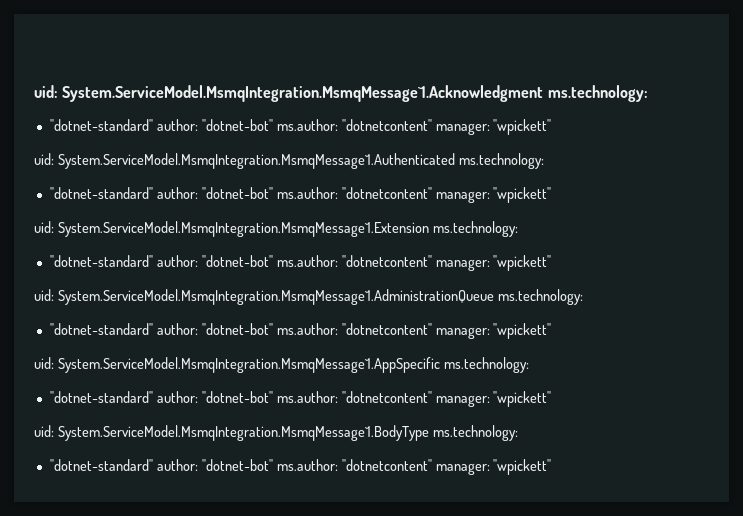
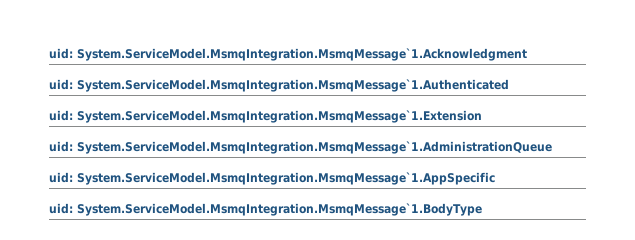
- uid: System.ServiceModel.MsmqIntegration.MsmqMessage`1.Acknowledgment ms.technology:
- "dotnet-standard" author: "dotnet-bot" ms.author: "dotnetcontent" manager: "wpickett"
- uid: System.ServiceModel.MsmqIntegration.MsmqMessage`1.Authenticated ms.technology:
- "dotnet-standard" author: "dotnet-bot" ms.author: "dotnetcontent" manager: "wpickett"
- uid: System.ServiceModel.MsmqIntegration.MsmqMessage`1.Extension ms.technology:
- "dotnet-standard" author: "dotnet-bot" ms.author: "dotnetcontent" manager: "wpickett"
- uid: System.ServiceModel.MsmqIntegration.MsmqMessage`1.AdministrationQueue ms.technology:
- "dotnet-standard" author: "dotnet-bot" ms.author: "dotnetcontent" manager: "wpickett"
- uid: System.ServiceModel.MsmqIntegration.MsmqMessage`1.AppSpecific ms.technology:
- "dotnet-standard" author: "dotnet-bot" ms.author: "dotnetcontent" manager: "wpickett"
- uid: System.ServiceModel.MsmqIntegration.MsmqMessage`1.BodyType ms.technology:
- "dotnet-standard" author: "dotnet-bot" ms.author: "dotnetcontent" manager: "wpickett"
+ uid: System.ServiceModel.MsmqIntegration.MsmqMessage`1.Acknowledgment
+ uid: System.ServiceModel.MsmqIntegration.MsmqMessage`1.Authenticated
+ uid: System.ServiceModel.MsmqIntegration.MsmqMessage`1.Extension
+ uid: System.ServiceModel.MsmqIntegration.MsmqMessage`1.AdministrationQueue
+ uid: System.ServiceModel.MsmqIntegration.MsmqMessage`1.AppSpecific
+ uid: System.ServiceModel.MsmqIntegration.MsmqMessage`1.BodyType

